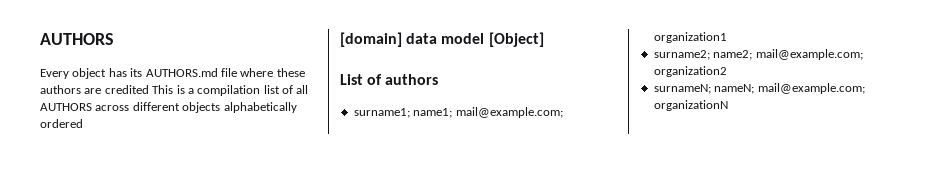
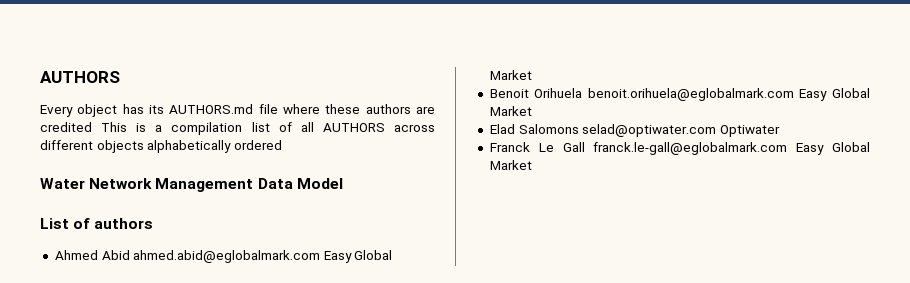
- [domain] data model [Object]
+ Water Network Management Data Model
  List of authors
- surname1; name1; mail@example.com; organization1
- surname2; name2; mail@example.com; organization2
- surnameN; nameN; mail@example.com; organizationN
+ Ahmed Abid ahmed.abid@eglobalmark.com Easy Global Market
+ Benoit Orihuela benoit.orihuela@eglobalmark.com Easy Global Market
+ Elad Salomons selad@optiwater.com Optiwater
+ Franck Le Gall franck.le-gall@eglobalmark.com Easy Global Market

